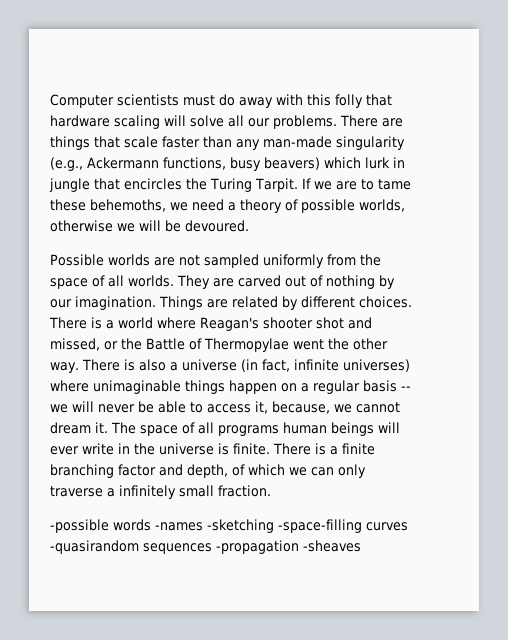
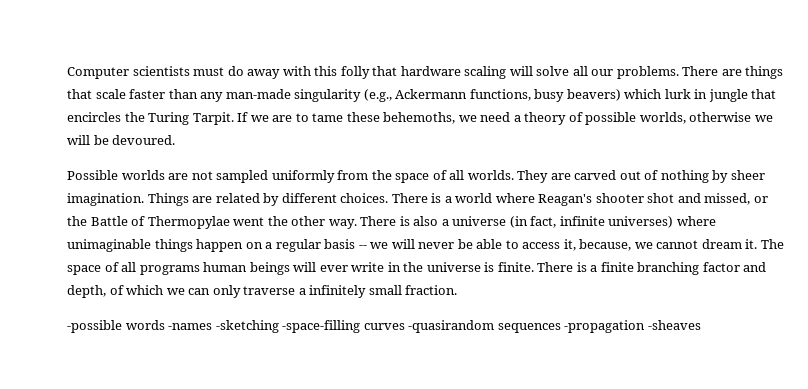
- They are carved out of nothing by our imagination.
+ They are carved out of nothing by sheer imagination.

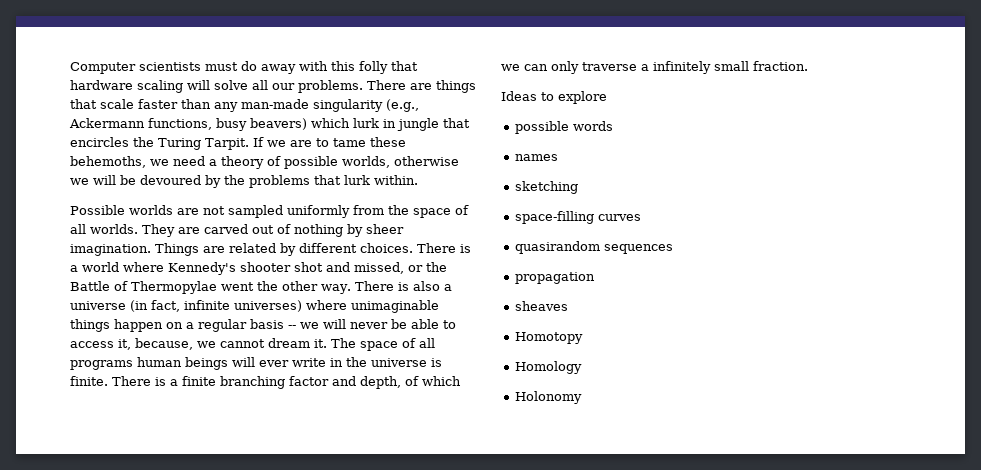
- If we are to tame these behemoths, we need a theory of possible worlds, otherwise we will be devoured.
+ If we are to tame these behemoths, we need a theory of possible worlds, otherwise we will be devoured by the problems that lurk within.
- There is a world where Reagan's shooter shot and missed, or the Battle of Thermopylae went the other way.
+ There is a world where Kennedy's shooter shot and missed, or the Battle of Thermopylae went the other way.
- -possible words -names -sketching -space-filling curves -quasirandom sequences -propagation -sheaves
+ Ideas to explore
+ possible words
+ names
+ sketching
+ space-filling curves
+ quasirandom sequences
+ propagation
+ sheaves
+ Homotopy
+ Homology
+ Holonomy

